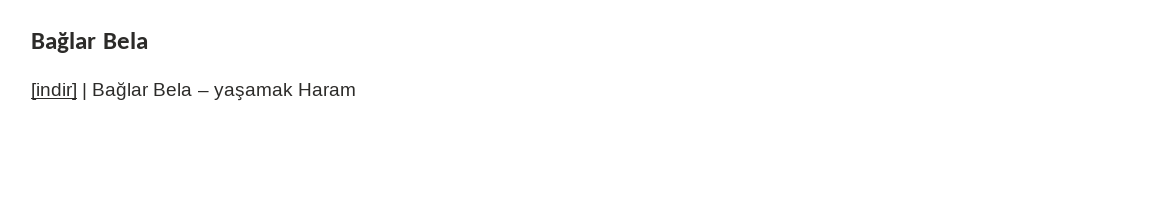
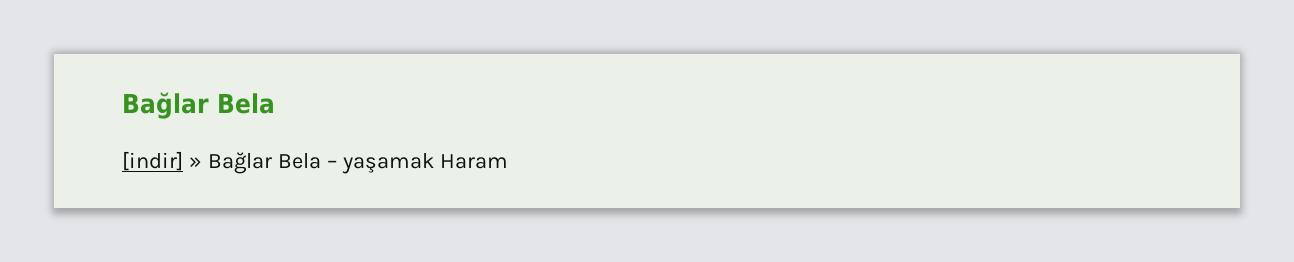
- [indir] | Bağlar Bela – yaşamak Haram
+ [indir] » Bağlar Bela – yaşamak Haram

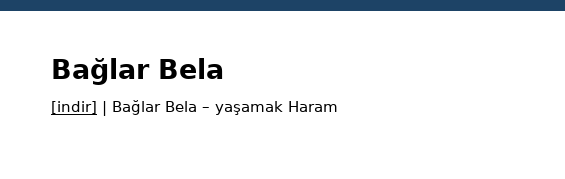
- [indir] » Bağlar Bela – yaşamak Haram
+ [indir] | Bağlar Bela – yaşamak Haram

